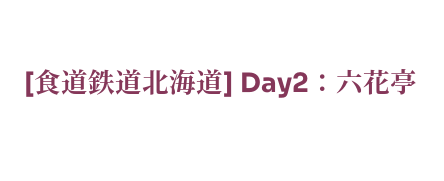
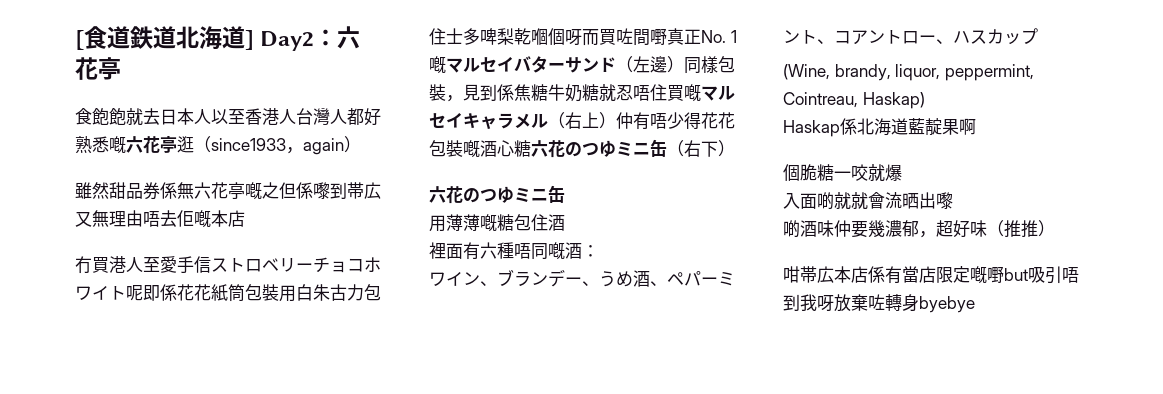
+ 食飽飽就去日本人以至香港人台灣人都好熟悉嘅六花亭逛（since1933，again）
+ 雖然甜品券係無六花亭嘅之但係嚟到帯広又無理由唔去佢嘅本店
+ 冇買港人至愛手信ストロベリーチョコホワイト呢即係花花紙筒包裝用白朱古力包住士多啤梨乾嗰個呀而買咗間嘢真正No. 1嘅マルセイバターサンド（左邊）同樣包裝，見到係焦糖牛奶糖就忍唔住買嘅マルセイキャラメル（右上）仲有唔少得花花包裝嘅酒心糖六花のつゆミニ缶（右下）
+ 六花のつゆミニ缶
+ 用薄薄嘅糖包住酒
+ 裡面有六種唔同嘅酒：
+ ワイン、ブランデー、うめ酒、ペパーミント、コアントロー、ハスカップ
+ (Wine, brandy, liquor, peppermint, Cointreau, Haskap)
+ Haskap係北海道藍靛果啊
+ 個脆糖一咬就爆
+ 入面啲就就會流晒出嚟
+ 啲酒味仲要幾濃郁，超好味（推推）
+ 咁帯広本店係有當店限定嘅嘢but吸引唔到我呀放棄咗轉身byebye

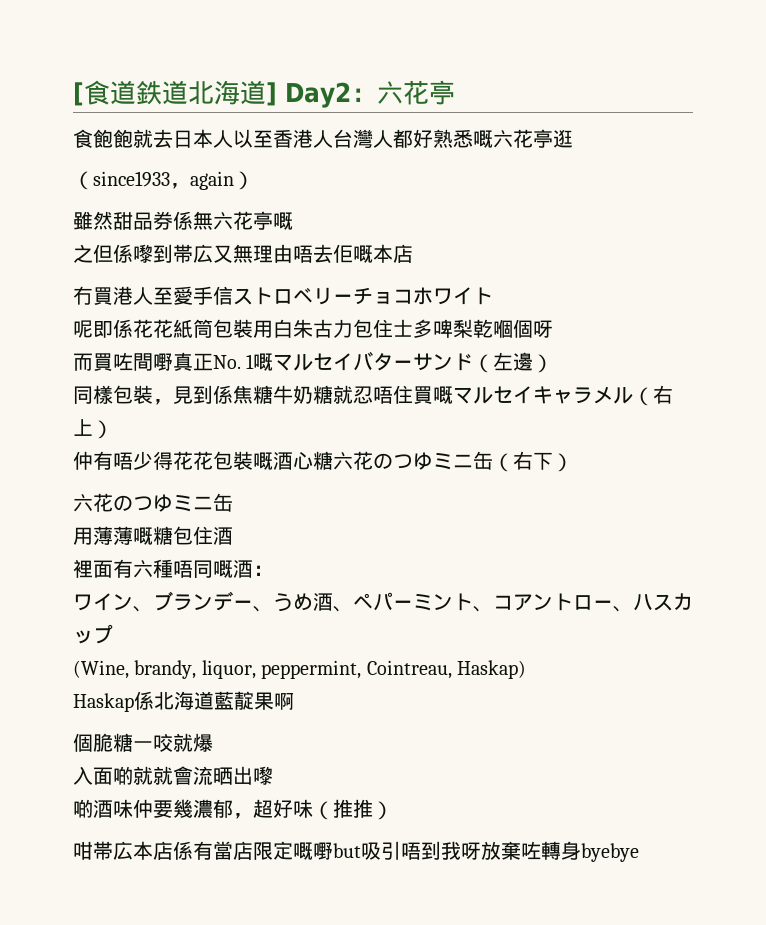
- 食飽飽就去日本人以至香港人台灣人都好熟悉嘅六花亭逛（since1933，again）
+ 食飽飽就去日本人以至香港人台灣人都好熟悉嘅六花亭逛
+ （since1933，again）
- 雖然甜品券係無六花亭嘅之但係嚟到帯広又無理由唔去佢嘅本店
+ 雖然甜品券係無六花亭嘅
+ 之但係嚟到帯広又無理由唔去佢嘅本店
- 冇買港人至愛手信ストロベリーチョコホワイト呢即係花花紙筒包裝用白朱古力包住士多啤梨乾嗰個呀而買咗間嘢真正No. 1嘅マルセイバターサンド（左邊）同樣包裝，見到係焦糖牛奶糖就忍唔住買嘅マルセイキャラメル（右上）仲有唔少得花花包裝嘅酒心糖六花のつゆミニ缶（右下）
+ 冇買港人至愛手信ストロベリーチョコホワイト
+ 呢即係花花紙筒包裝用白朱古力包住士多啤梨乾嗰個呀
+ 而買咗間嘢真正No. 1嘅マルセイバターサンド（左邊）
+ 同樣包裝，見到係焦糖牛奶糖就忍唔住買嘅マルセイキャラメル（右上）
+ 仲有唔少得花花包裝嘅酒心糖六花のつゆミニ缶（右下）

